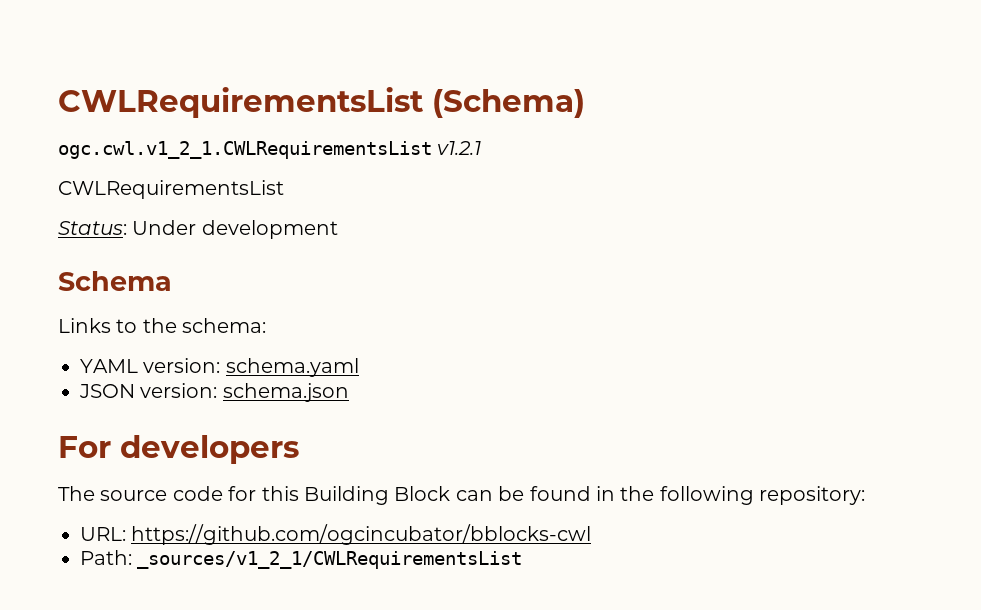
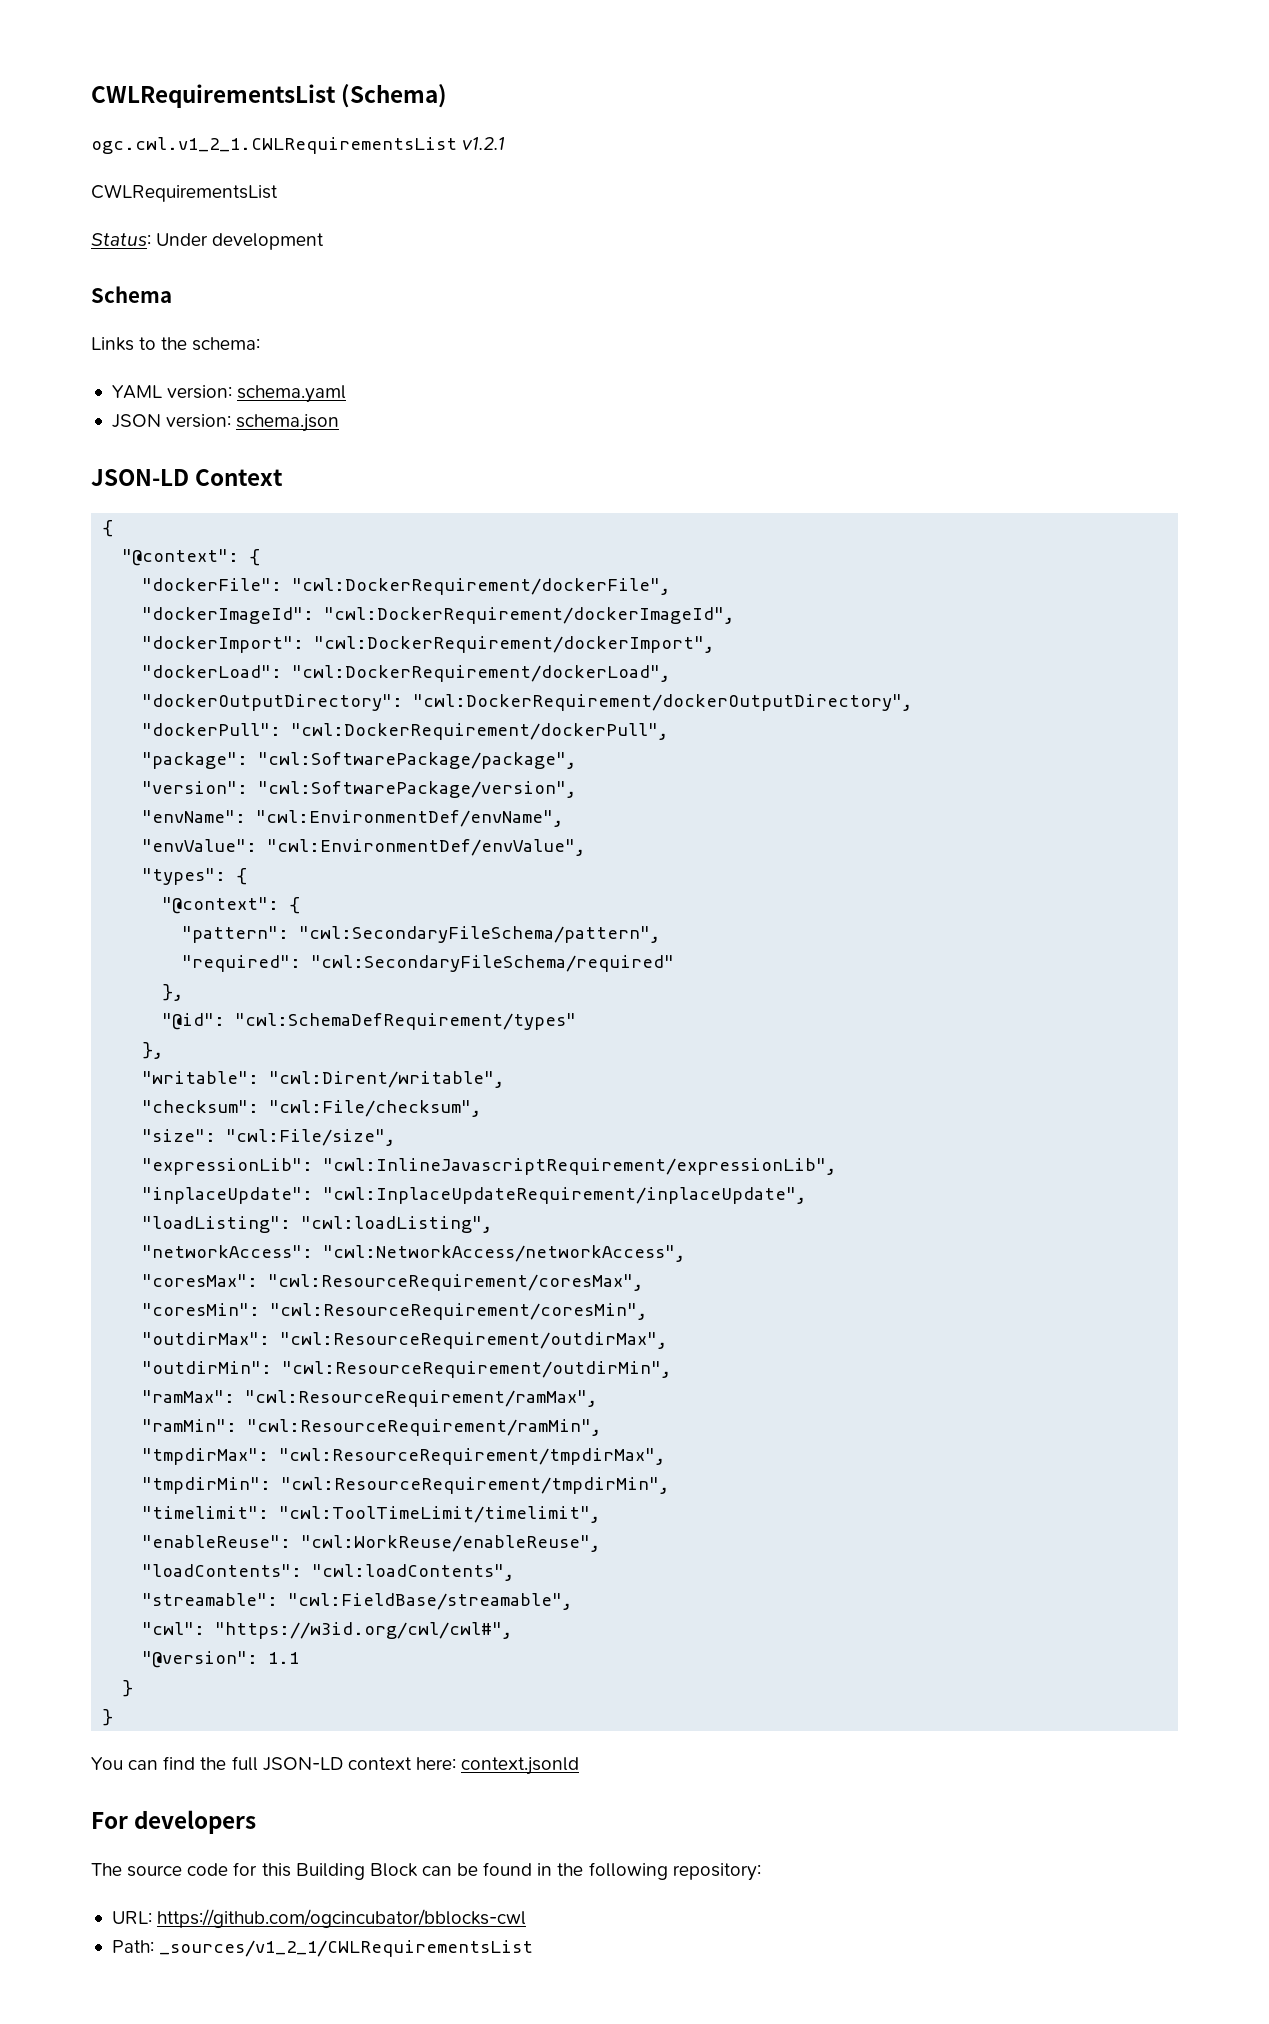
+ JSON-LD Context
+ {
+ "@context": {
+ "dockerFile": "cwl:DockerRequirement/dockerFile",
+ "dockerImageId": "cwl:DockerRequirement/dockerImageId",
+ "dockerImport": "cwl:DockerRequirement/dockerImport",
+ "dockerLoad": "cwl:DockerRequirement/dockerLoad",
+ "dockerOutputDirectory": "cwl:DockerRequirement/dockerOutputDirectory",
+ "dockerPull": "cwl:DockerRequirement/dockerPull",
+ "package": "cwl:SoftwarePackage/package",
+ "version": "cwl:SoftwarePackage/version",
+ "envName": "cwl:EnvironmentDef/envName",
+ "envValue": "cwl:EnvironmentDef/envValue",
+ "types": {
+ "@context": {
+ "pattern": "cwl:SecondaryFileSchema/pattern",
+ "required": "cwl:SecondaryFileSchema/required"
+ },
+ "@id": "cwl:SchemaDefRequirement/types"
+ },
+ "writable": "cwl:Dirent/writable",
+ "checksum": "cwl:File/checksum",
+ "size": "cwl:File/size",
+ "expressionLib": "cwl:InlineJavascriptRequirement/expressionLib",
+ "inplaceUpdate": "cwl:InplaceUpdateRequirement/inplaceUpdate",
+ "loadListing": "cwl:loadListing",
+ "networkAccess": "cwl:NetworkAccess/networkAccess",
+ "coresMax": "cwl:ResourceRequirement/coresMax",
+ "coresMin": "cwl:ResourceRequirement/coresMin",
+ "outdirMax": "cwl:ResourceRequirement/outdirMax",
+ "outdirMin": "cwl:ResourceRequirement/outdirMin",
+ "ramMax": "cwl:ResourceRequirement/ramMax",
+ "ramMin": "cwl:ResourceRequirement/ramMin",
+ "tmpdirMax": "cwl:ResourceRequirement/tmpdirMax",
+ "tmpdirMin": "cwl:ResourceRequirement/tmpdirMin",
+ "timelimit": "cwl:ToolTimeLimit/timelimit",
+ "enableReuse": "cwl:WorkReuse/enableReuse",
+ "loadContents": "cwl:loadContents",
+ "streamable": "cwl:FieldBase/streamable",
+ "cwl": "https://w3id.org/cwl/cwl#",
+ "@version": 1.1
+ }
+ }
+ You can find the full JSON-LD context here: context.jsonld

